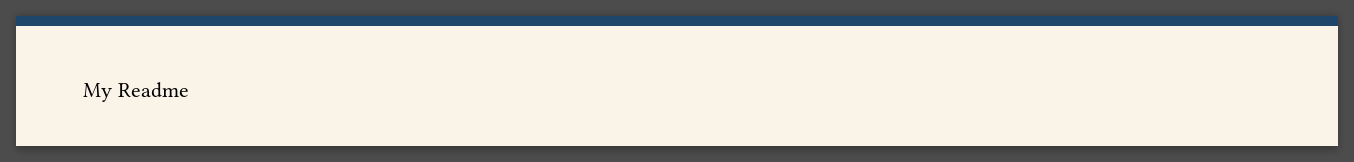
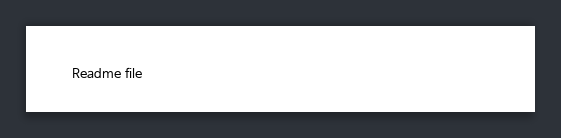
- My Readme
+ Readme file

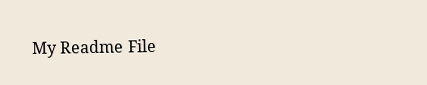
- Readme file
+ My Readme File

